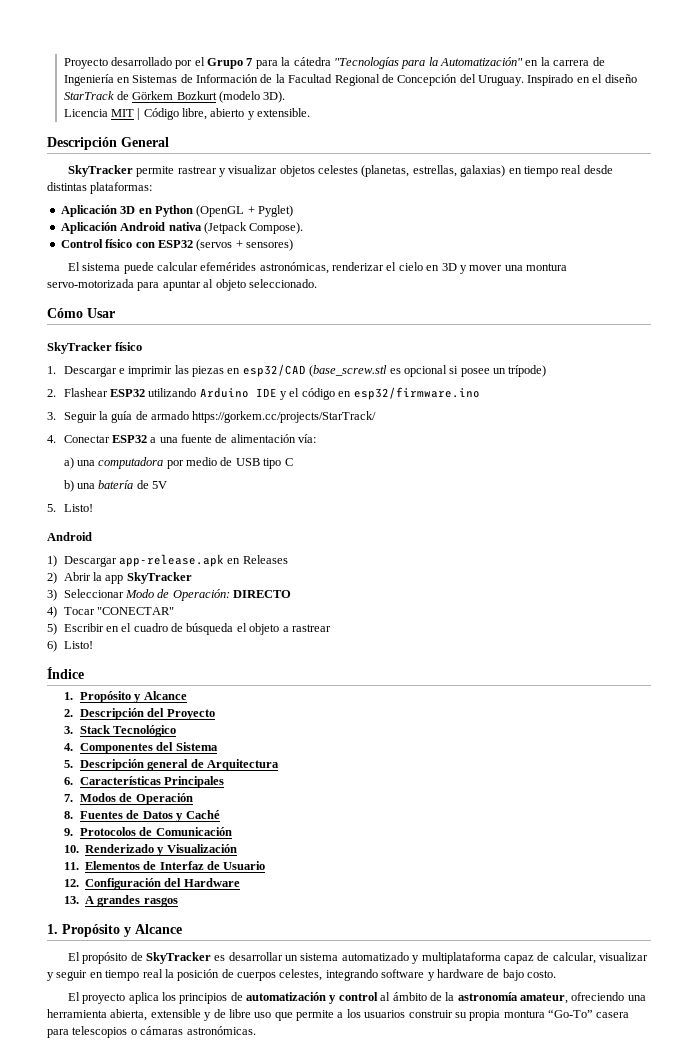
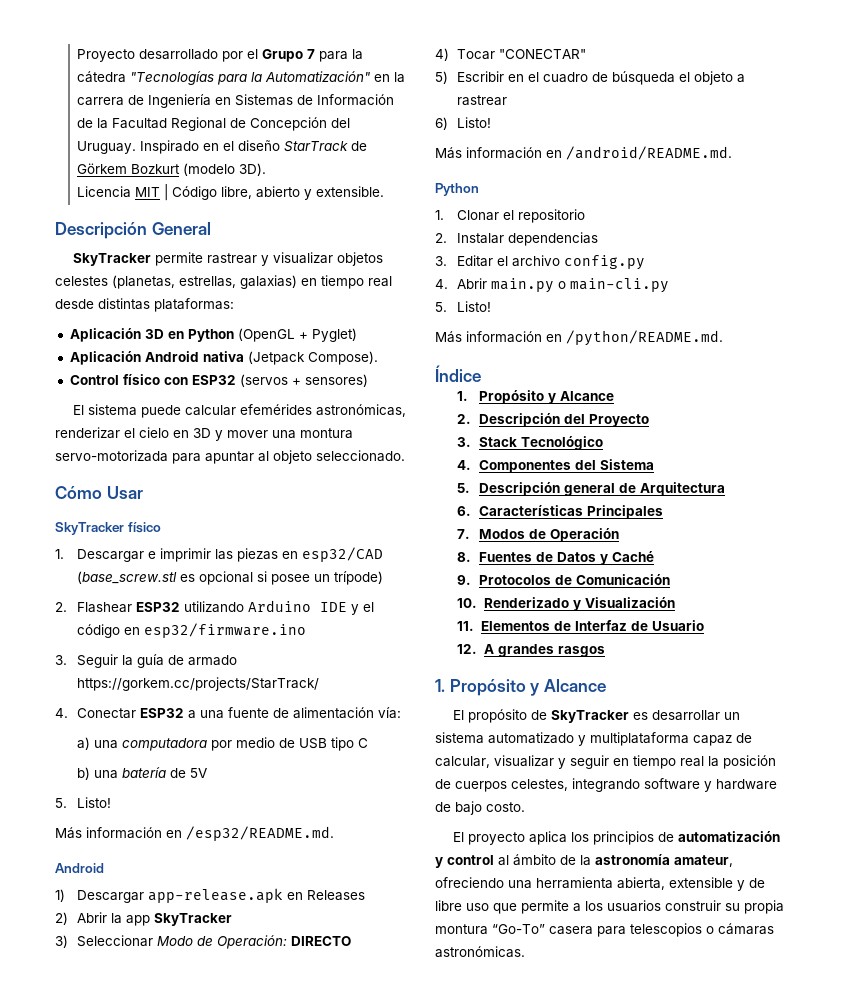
+ Más información en /esp32/README.md.
+ Más información en /android/README.md.
+ Python
+ 1. Clonar el repositorio
+ 2. Instalar dependencias
+ 3. Editar el archivo config.py
+ 4. Abrir main.py o main-cli.py
+ 5. Listo!
+ Más información en /python/README.md.
- 12. Configuración del Hardware
- 13. A grandes rasgos
+ 12. A grandes rasgos

